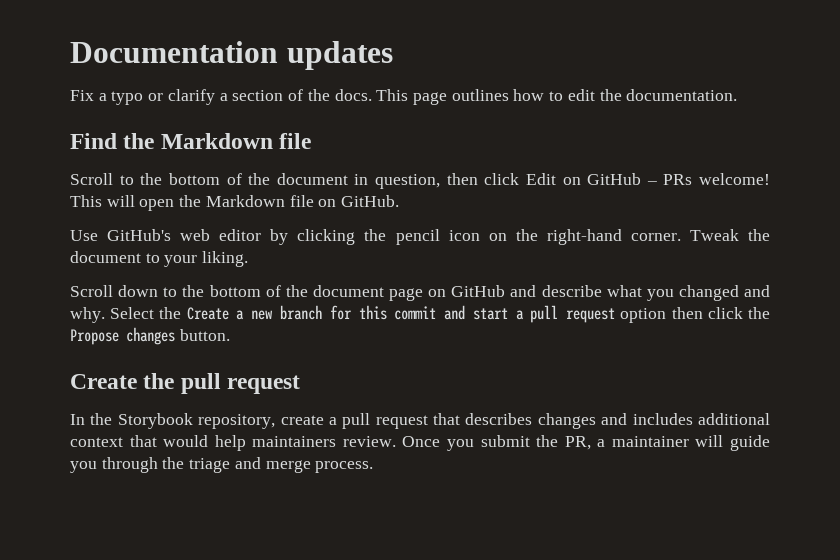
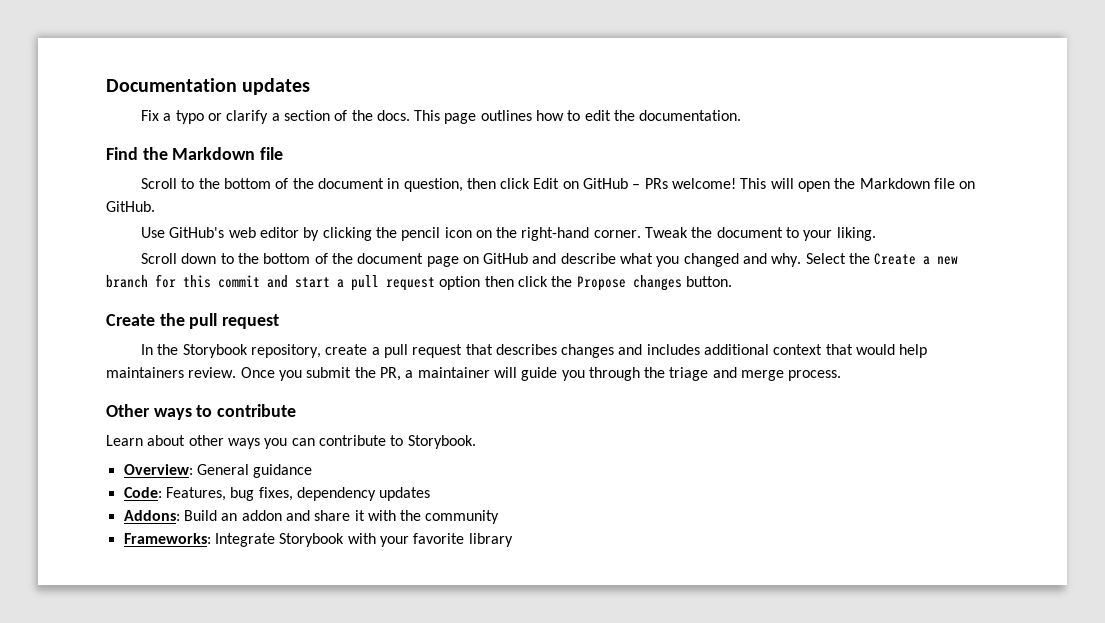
+ Other ways to contribute
+ Learn about other ways you can contribute to Storybook.
+ Overview: General guidance
+ Code: Features, bug fixes, dependency updates
+ Addons: Build an addon and share it with the community
+ Frameworks: Integrate Storybook with your favorite library

